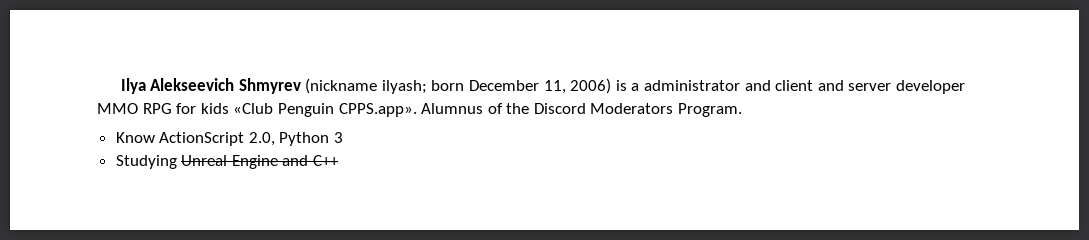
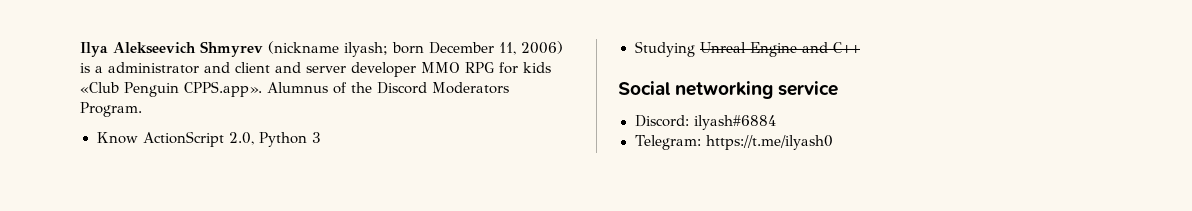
+ Social networking service
+ Discord: ilyash#6884
+ Telegram: https://t.me/ilyash0

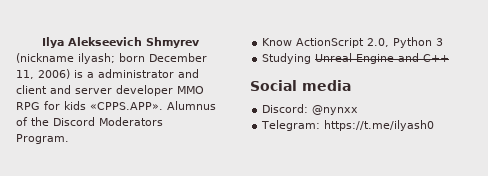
- Ilya Alekseevich Shmyrev (nickname ilyash; born December 11, 2006) is a administrator and client and server developer MMO RPG for kids «Club Penguin CPPS.app». Alumnus of the Discord Moderators Program.
+ Ilya Alekseevich Shmyrev (nickname ilyash; born December 11, 2006) is a administrator and client and server developer MMO RPG for kids «CPPS.APP». Alumnus of the Discord Moderators Program.
- Social networking service
+ Social media
- Discord: ilyash#6884
+ Discord: @nynxx

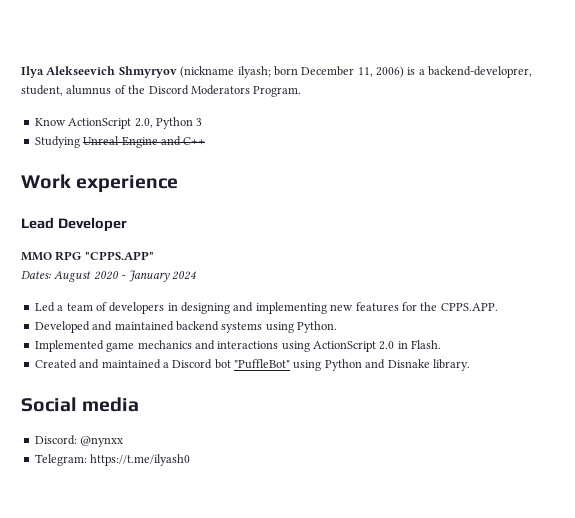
- Ilya Alekseevich Shmyrev (nickname ilyash; born December 11, 2006) is a administrator and client and server developer MMO RPG for kids «CPPS.APP». Alumnus of the Discord Moderators Program.
+ Ilya Alekseevich Shmyryov (nickname ilyash; born December 11, 2006) is a backend-developrer, student, alumnus of the Discord Moderators Program.
+ Work experience
+ Lead Developer
+ MMO RPG "CPPS.APP"
+ Dates: August 2020 - January 2024
+ Led a team of developers in designing and implementing new features for the CPPS.APP.
+ Developed and maintained backend systems using Python.
+ Implemented game mechanics and interactions using ActionScript 2.0 in Flash.
+ Created and maintained a Discord bot "PuffleBot" using Python and Disnake library.

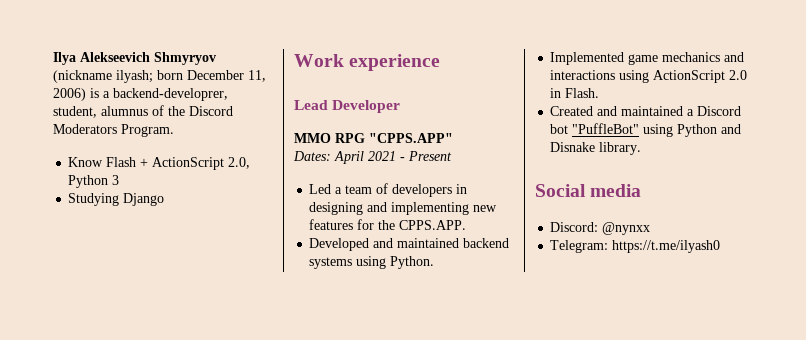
- Know ActionScript 2.0, Python 3
+ Know Flash + ActionScript 2.0, Python 3
- Studying Unreal Engine and C++
+ Studying Django
- Dates: August 2020 - January 2024
+ Dates: April 2021 - Present

